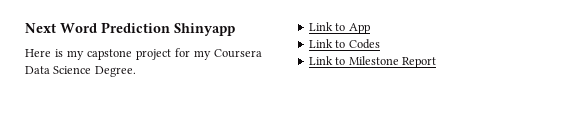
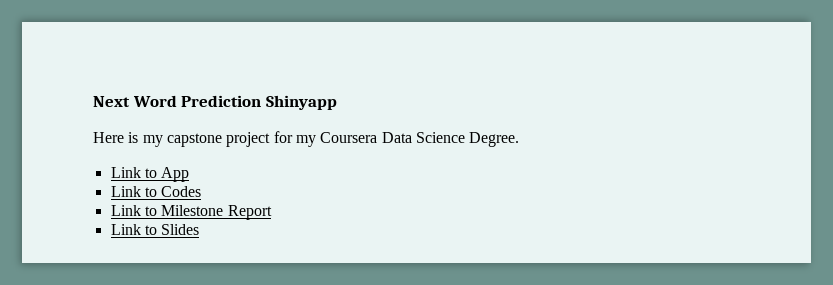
+ Link to Slides

